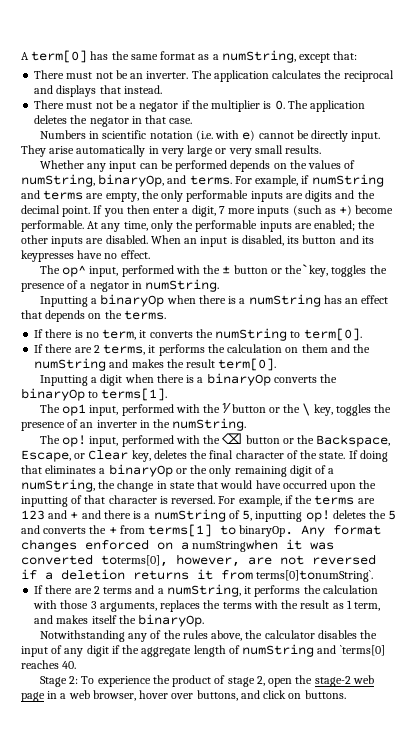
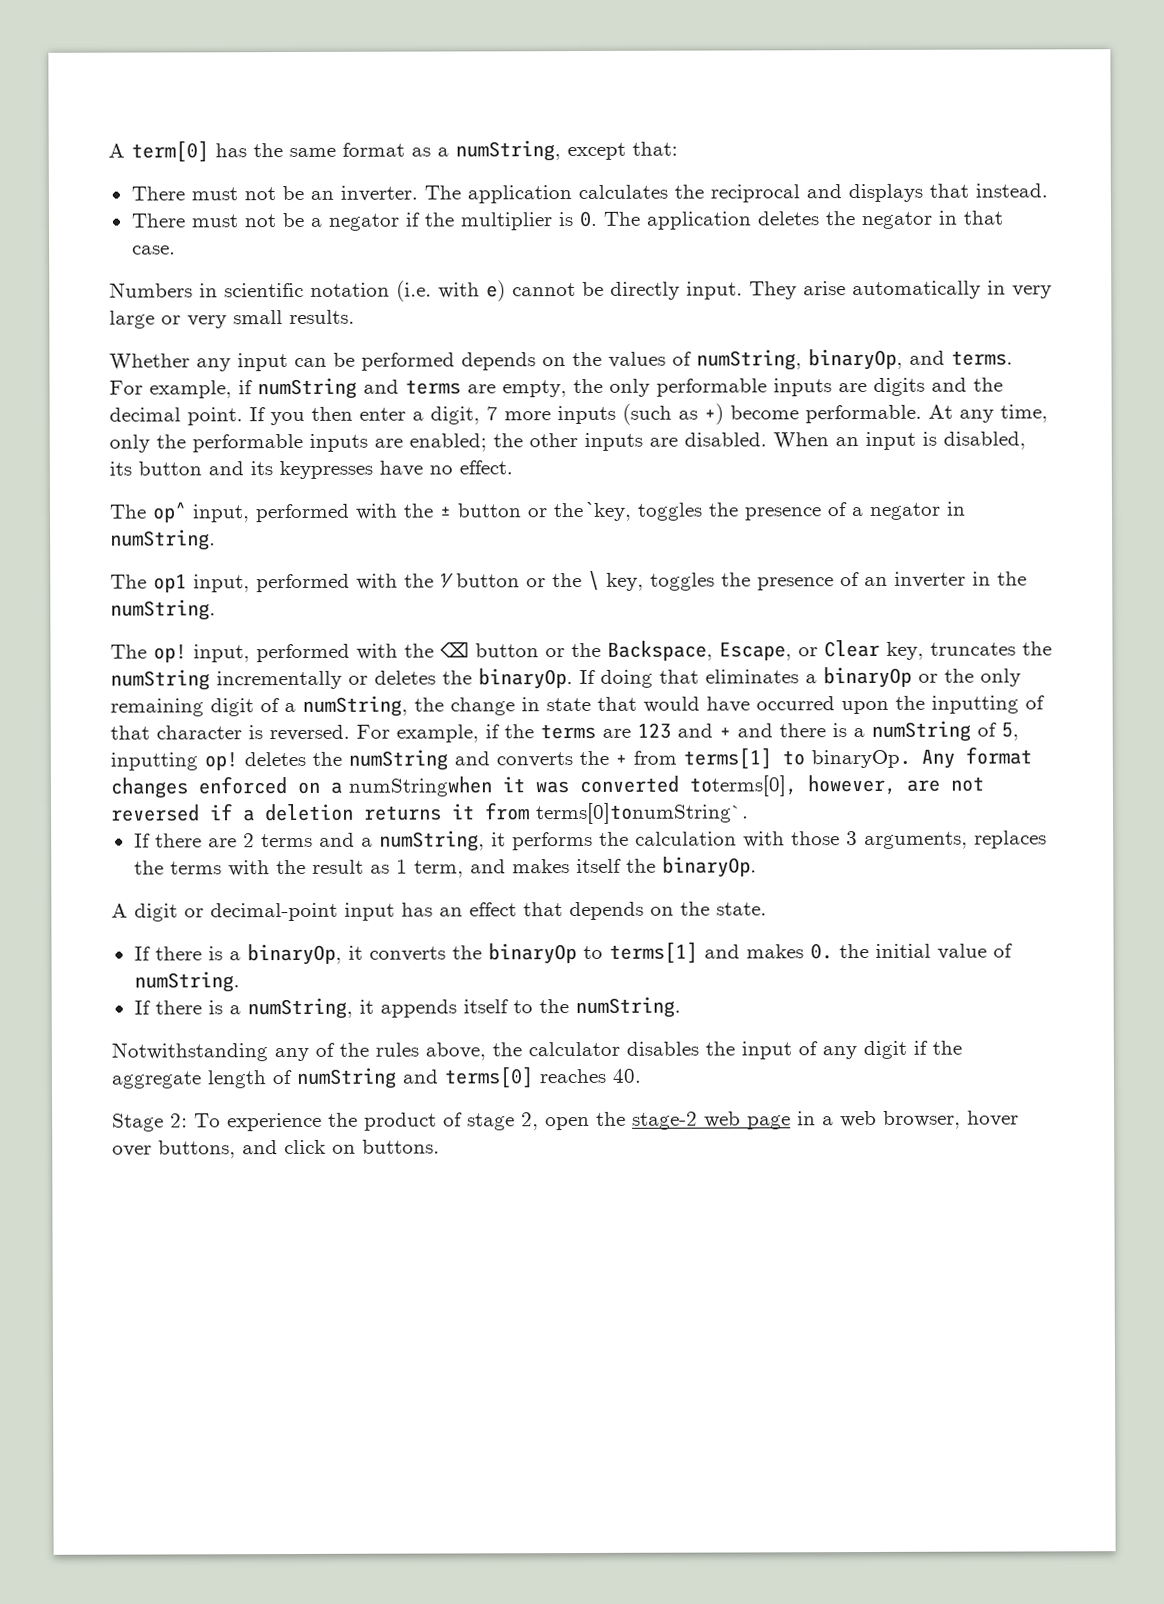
- Inputting a binaryOp when there is a numString has an effect that depends on the terms.
- If there is no term, it converts the numString to term[0].
- If there are 2 terms, it performs the calculation on them and the numString and makes the result term[0].
- Inputting a digit when there is a binaryOp converts the binaryOp to terms[1].
- The op! input, performed with the ⌫ button or the Backspace, Escape, or Clear key, deletes the final character of the state.
+ The op! input, performed with the ⌫ button or the Backspace, Escape, or Clear key, truncates the numString incrementally or deletes the binaryOp.
- For example, if the terms are 123 and + and there is a numString of 5, inputting op! deletes the 5 and converts the + from terms[1] to binaryOp.
+ For example, if the terms are 123 and + and there is a numString of 5, inputting op! deletes the numString and converts the + from terms[1] to binaryOp.
+ A digit or decimal-point input has an effect that depends on the state.
+ If there is a binaryOp, it converts the binaryOp to terms[1] and makes 0. the initial value of numString.
+ If there is a numString, it appends itself to the numString.
- Notwithstanding any of the rules above, the calculator disables the input of any digit if the aggregate length of numString and `terms[0] reaches 40.
+ Notwithstanding any of the rules above, the calculator disables the input of any digit if the aggregate length of numString and terms[0] reaches 40.

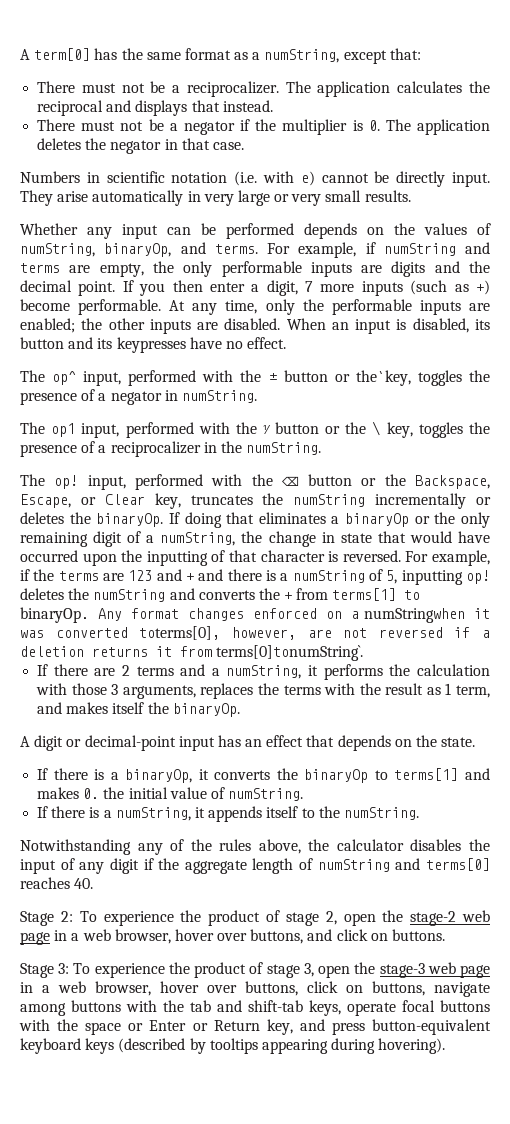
- There must not be an inverter.
+ There must not be a reciprocalizer.
- The op1 input, performed with the ⅟ button or the \ key, toggles the presence of an inverter in the numString.
+ The op1 input, performed with the ⅟ button or the \ key, toggles the presence of a reciprocalizer in the numString.
+ Stage 3: To experience the product of stage 3, open the stage-3 web page in a web browser, hover over buttons, click on buttons, navigate among buttons with the tab and shift-tab keys, operate focal buttons with the space or Enter or Return key, and press button-equivalent keyboard keys (described by tooltips appearing during hovering).

